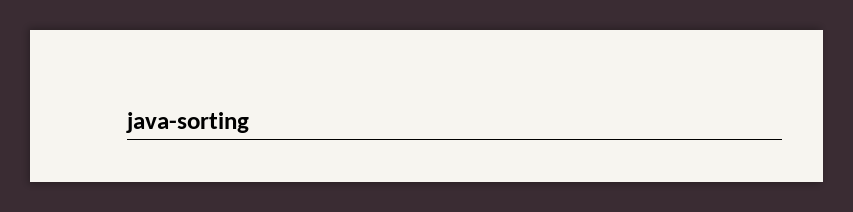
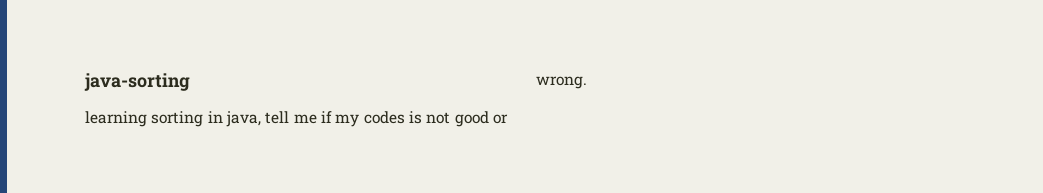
+ learning sorting in java, tell me if my codes is not good or wrong.

